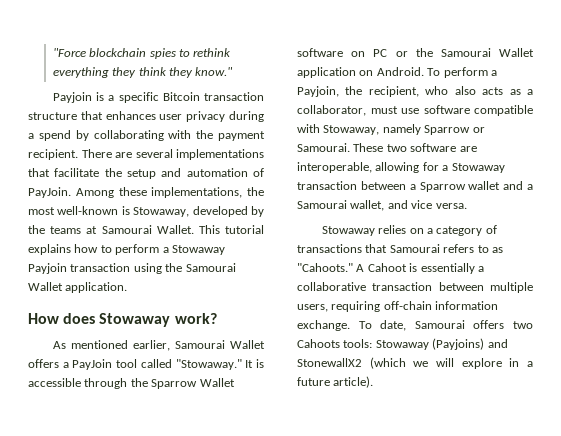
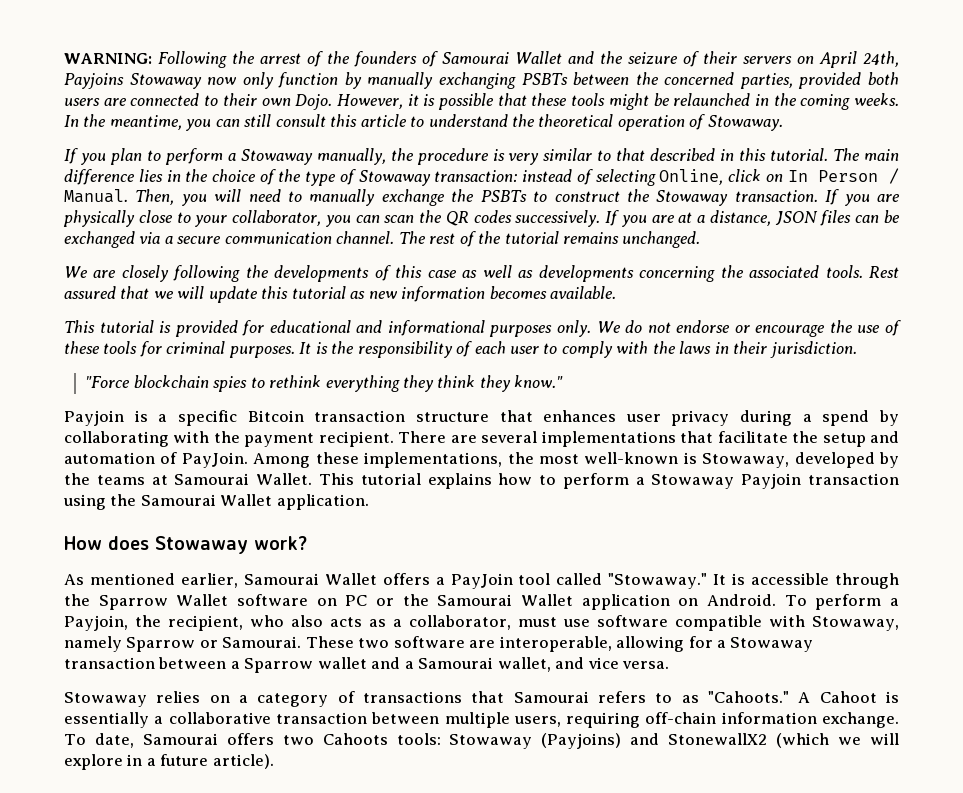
+ WARNING: Following the arrest of the founders of Samourai Wallet and the seizure of their servers on April 24th, Payjoins Stowaway now only function by manually exchanging PSBTs between the concerned parties, provided both users are connected to their own Dojo. However, it is possible that these tools might be relaunched in the coming weeks. In the meantime, you can still consult this article to understand the theoretical operation of Stowaway.
+ If you plan to perform a Stowaway manually, the procedure is very similar to that described in this tutorial. The main difference lies in the choice of the type of Stowaway transaction: instead of selecting Online, click on In Person / Manual. Then, you will need to manually exchange the PSBTs to construct the Stowaway transaction. If you are physically close to your collaborator, you can scan the QR codes successively. If you are at a distance, JSON files can be exchanged via a secure communication channel. The rest of the tutorial remains unchanged.
+ We are closely following the developments of this case as well as developments concerning the associated tools. Rest assured that we will update this tutorial as new information becomes available.
+ This tutorial is provided for educational and informational purposes only. We do not endorse or encourage the use of these tools for criminal purposes. It is the responsibility of each user to comply with the laws in their jurisdiction.

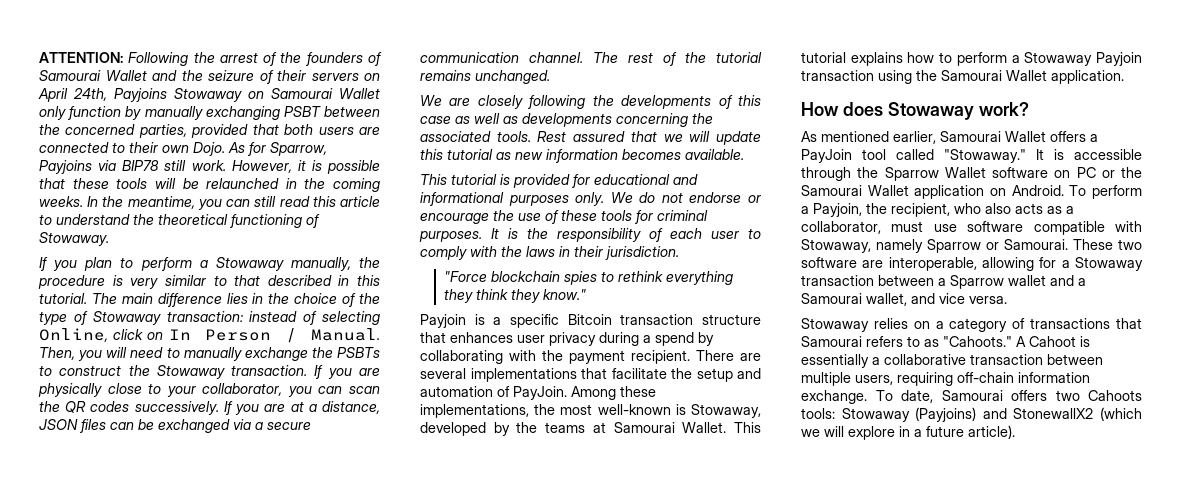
- WARNING: Following the arrest of the founders of Samourai Wallet and the seizure of their servers on April 24th, Payjoins Stowaway now only function by manually exchanging PSBTs between the concerned parties, provided both users are connected to their own Dojo.
+ ATTENTION: Following the arrest of the founders of Samourai Wallet and the seizure of their servers on April 24th, Payjoins Stowaway on Samourai Wallet only function by manually exchanging PSBT between the concerned parties, provided that both users are connected to their own Dojo.
+ As for Sparrow, Payjoins via BIP78 still work.
- However, it is possible that these tools might be relaunched in the coming weeks.
+ However, it is possible that these tools will be relaunched in the coming weeks.
- In the meantime, you can still consult this article to understand the theoretical operation of Stowaway.
+ In the meantime, you can still read this article to understand the theoretical functioning of Stowaway.

